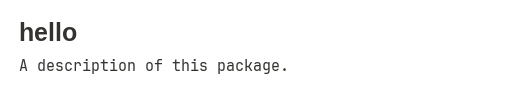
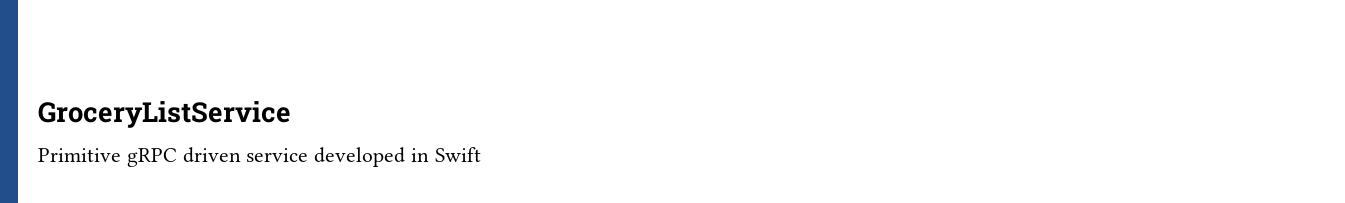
- hello
- A description of this package.
+ GroceryListService
+ Primitive gRPC driven service developed in Swift

